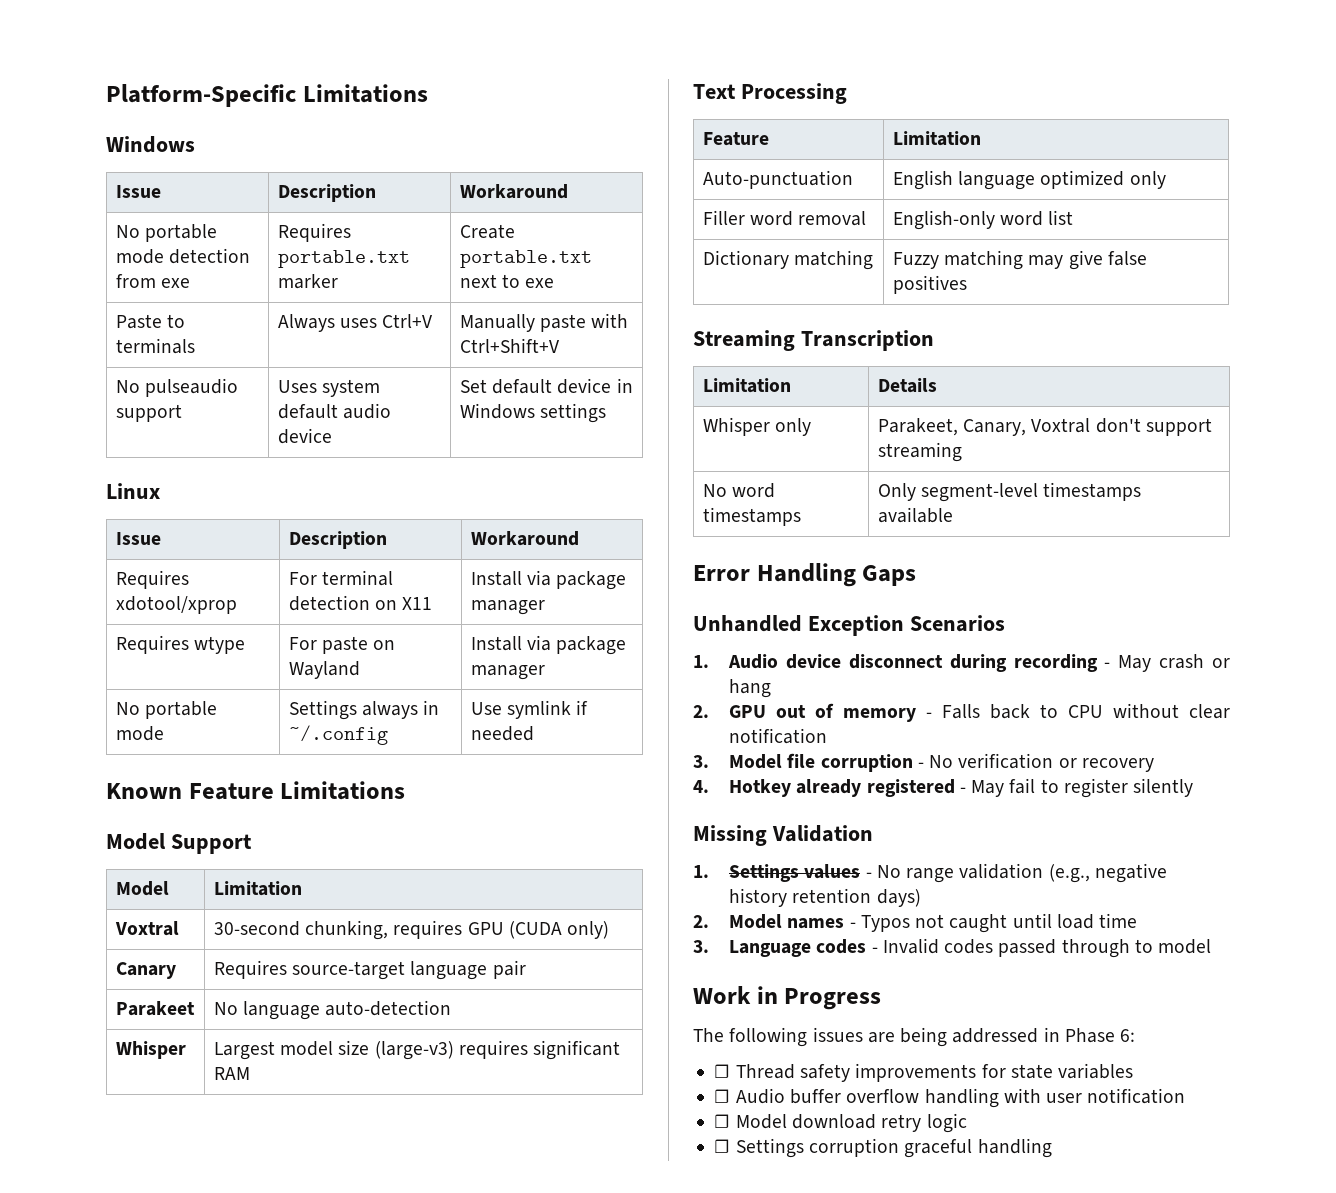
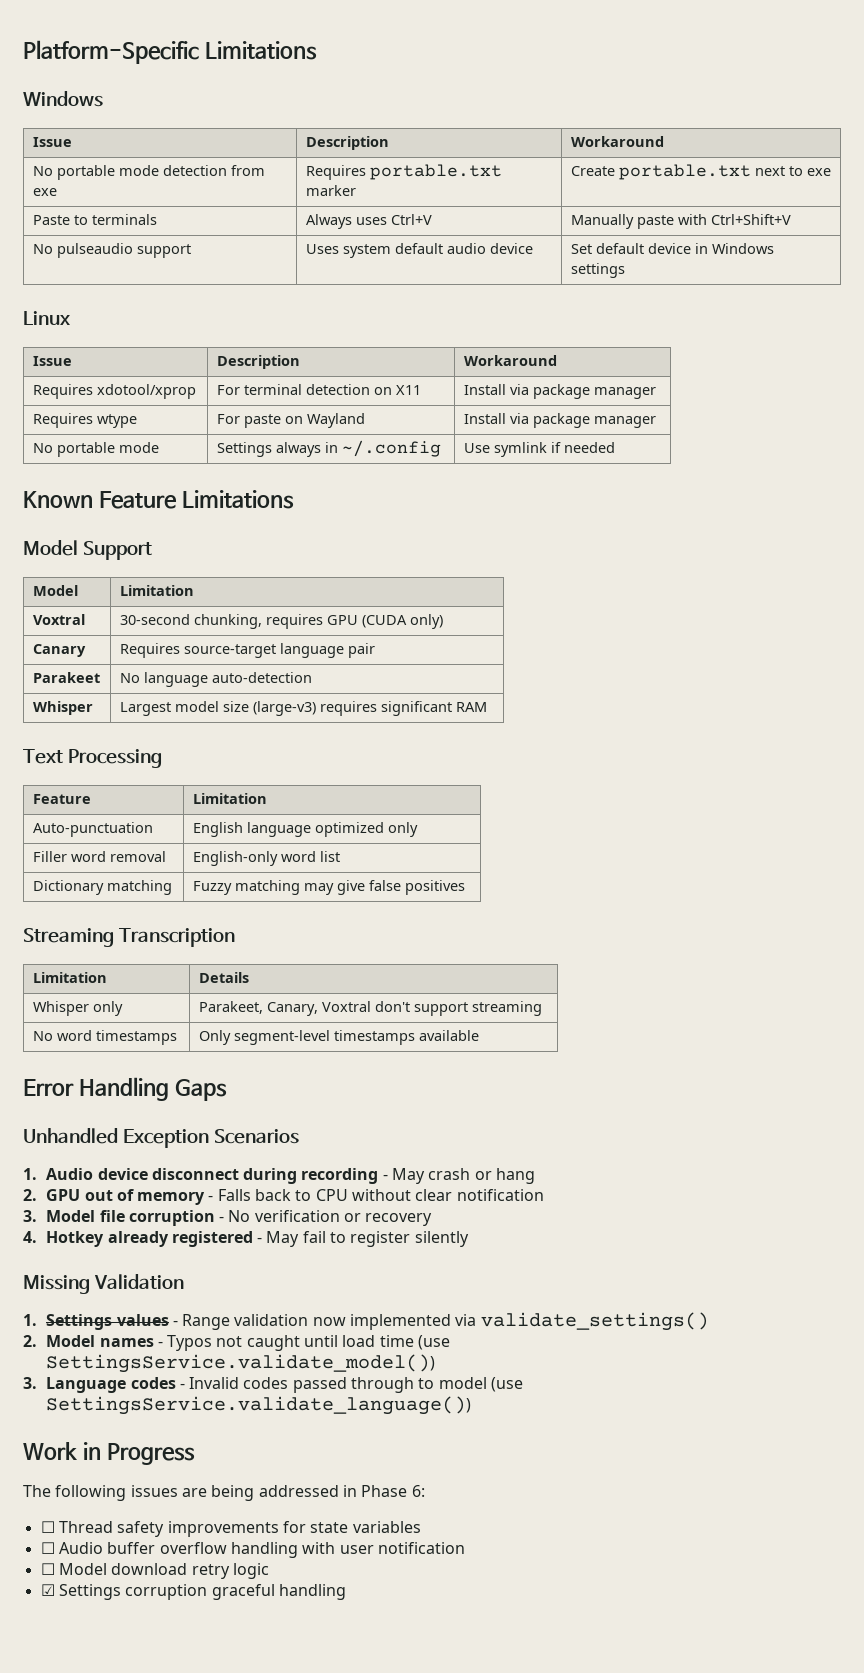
- 1. Settings values - No range validation (e.g., negative history retention days)
+ 1. Settings values - Range validation now implemented via validate_settings()
- 2. Model names - Typos not caught until load time
+ 2. Model names - Typos not caught until load time (use SettingsService.validate_model())
- 3. Language codes - Invalid codes passed through to model
+ 3. Language codes - Invalid codes passed through to model (use SettingsService.validate_language())
- ☐ Settings corruption graceful handling
+ ☑ Settings corruption graceful handling

